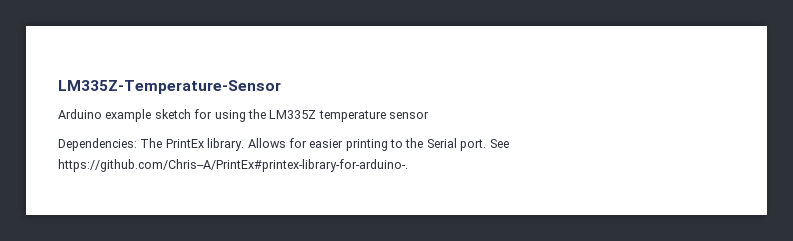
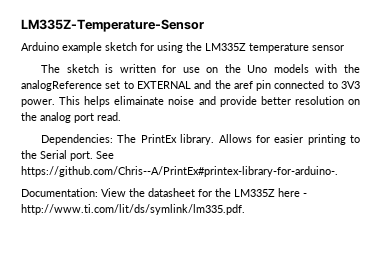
+ The sketch is written for use on the Uno models with the analogReference set to EXTERNAL and the aref pin connected to 3V3 power. This helps elimainate noise and provide better resolution on the analog port read.
+ Documentation: View the datasheet for the LM335Z here - http://www.ti.com/lit/ds/symlink/lm335.pdf.

